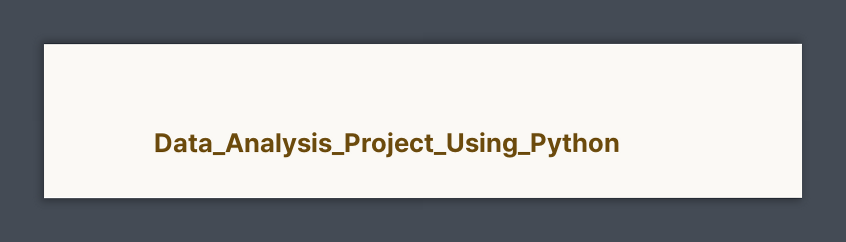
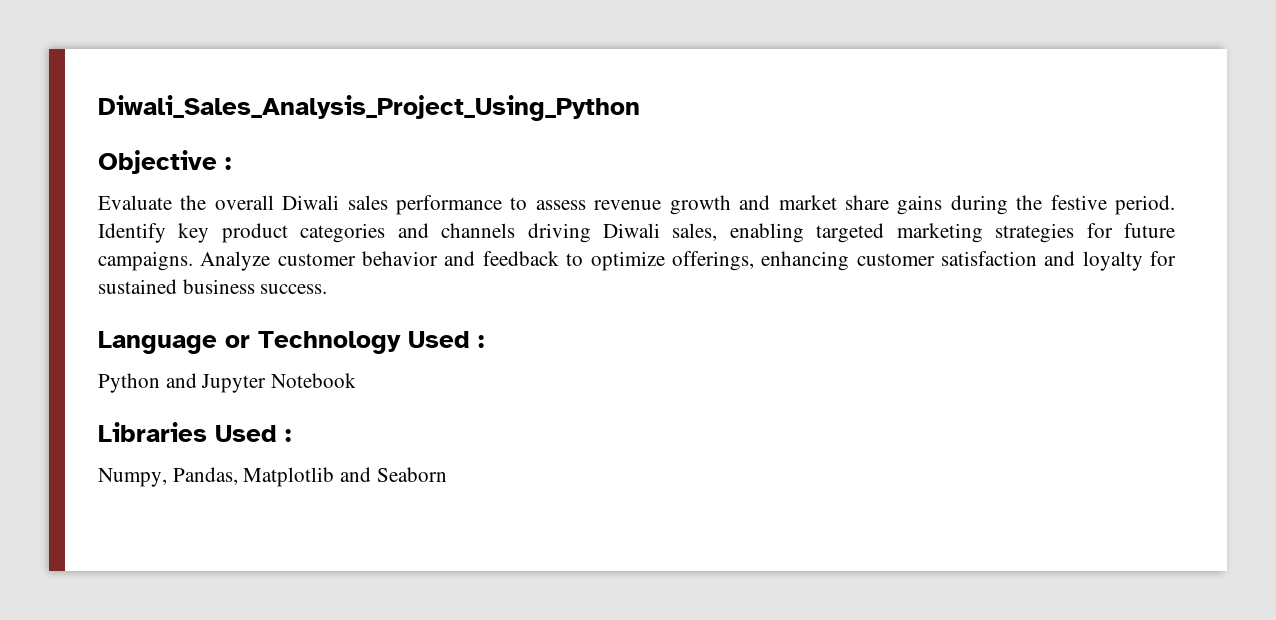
- Data_Analysis_Project_Using_Python
+ Diwali_Sales_Analysis_Project_Using_Python
+ Objective :
+ Evaluate the overall Diwali sales performance to assess revenue growth and market share gains during the festive period. Identify key product categories and channels driving Diwali sales, enabling targeted marketing strategies for future campaigns. Analyze customer behavior and feedback to optimize offerings, enhancing customer satisfaction and loyalty for sustained business success.
+ Language or Technology Used :
+ Python and Jupyter Notebook
+ Libraries Used :
+ Numpy, Pandas, Matplotlib and Seaborn

